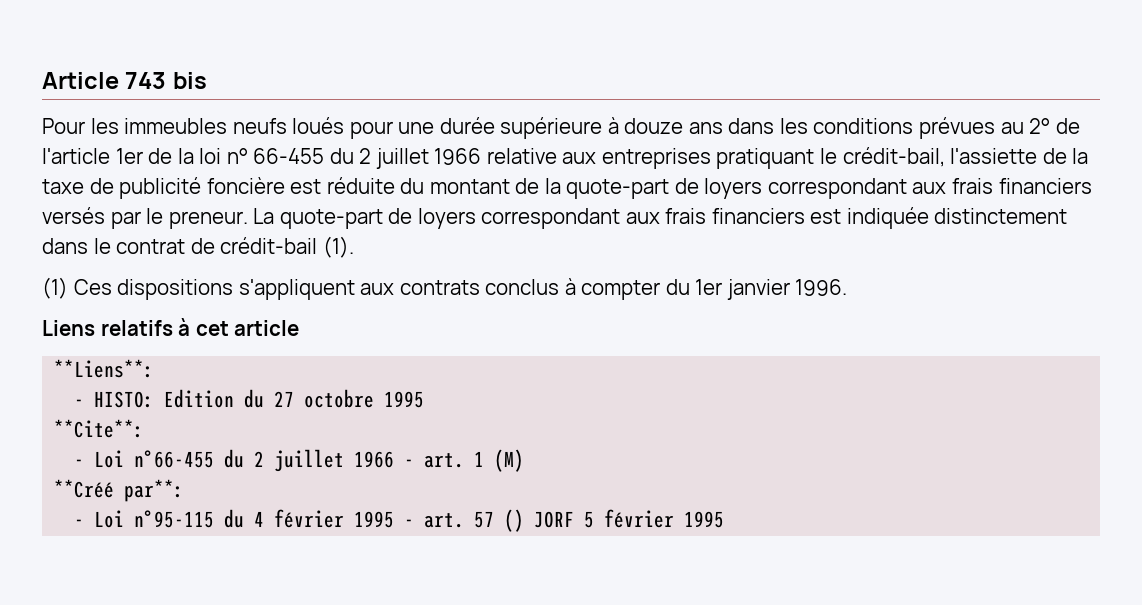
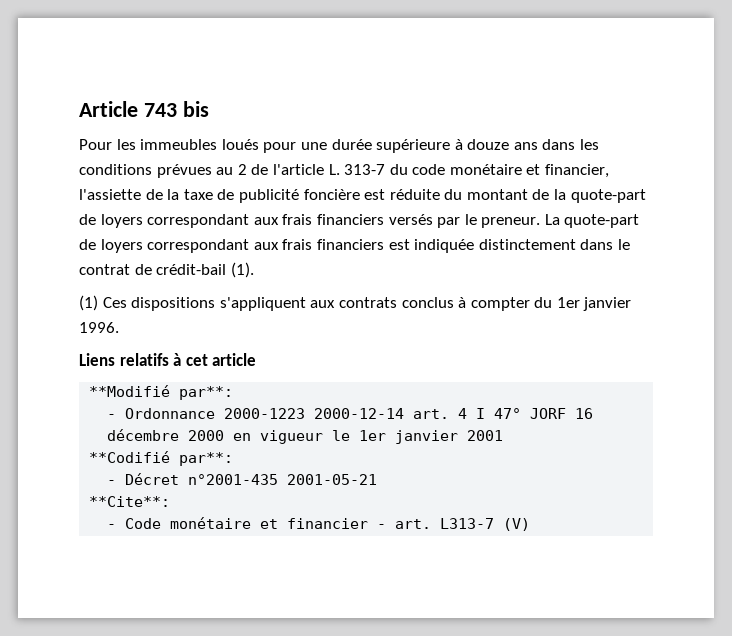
- Pour les immeubles neufs loués pour une durée supérieure à douze ans dans les conditions prévues au 2° de l'article 1er de la loi n° 66-455 du 2 juillet 1966 relative aux entreprises pratiquant le crédit-bail, l'assiette de la taxe de publicité foncière est réduite du montant de la quote-part de loyers correspondant aux frais financiers versés par le preneur.
+ Pour les immeubles loués pour une durée supérieure à douze ans dans les conditions prévues au 2 de l'article L. 313-7 du code monétaire et financier, l'assiette de la taxe de publicité foncière est réduite du montant de la quote-part de loyers correspondant aux frais financiers versés par le preneur.
- **Liens**:
- - HISTO: Edition du 27 octobre 1995
+ **Modifié par**:
+ - Ordonnance 2000-1223 2000-12-14 art. 4 I 47° JORF 16 décembre 2000 en vigueur le 1er janvier 2001
+ **Codifié par**:
+ - Décret n°2001-435 2001-05-21
  **Cite**:
- - Loi n°66-455 du 2 juillet 1966 - art. 1 (M)
- **Créé par**:
- - Loi n°95-115 du 4 février 1995 - art. 57 () JORF 5 février 1995
+ - Code monétaire et financier - art. L313-7 (V)

